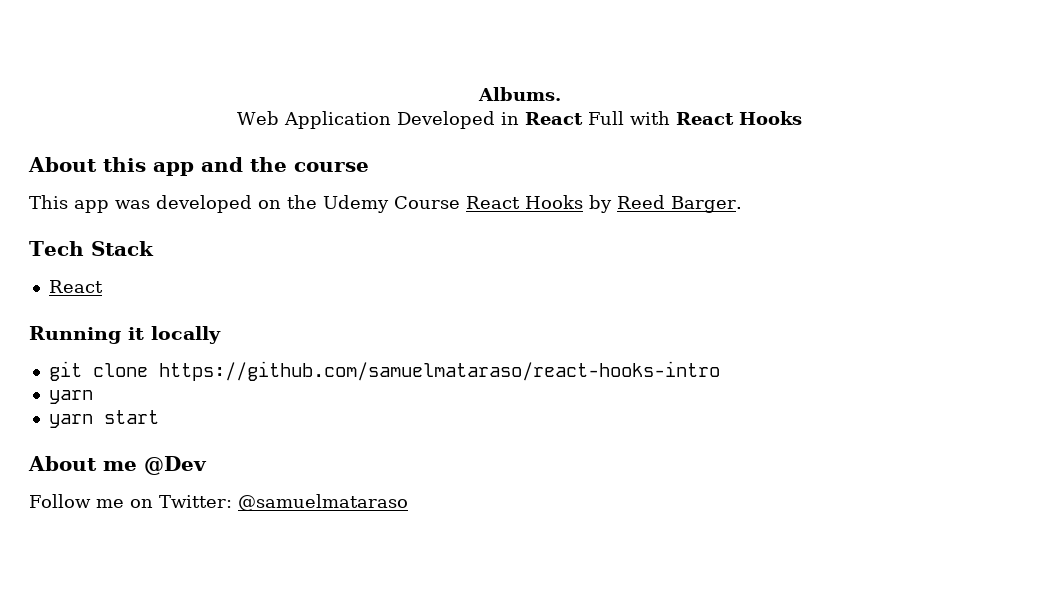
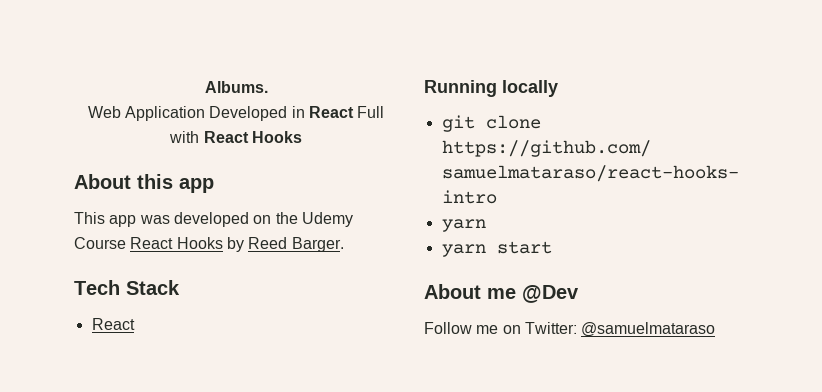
- About this app and the course
+ About this app
- Running it locally
+ Running locally

